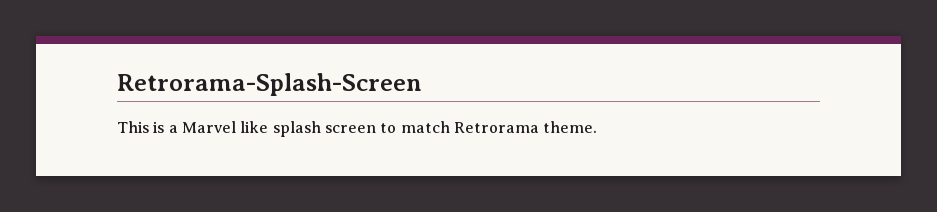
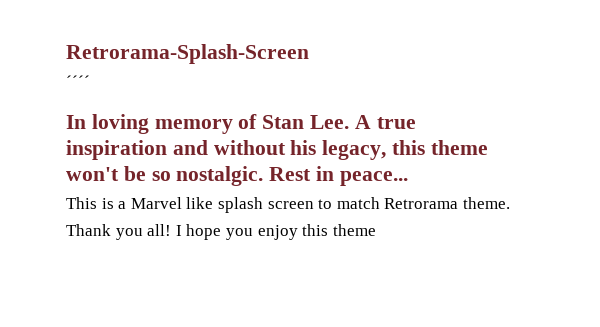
+ ´´´´
+ In loving memory of Stan Lee. A true inspiration and without his legacy, this theme won't be so nostalgic. Rest in peace...
+ Thank you all! I hope you enjoy this theme

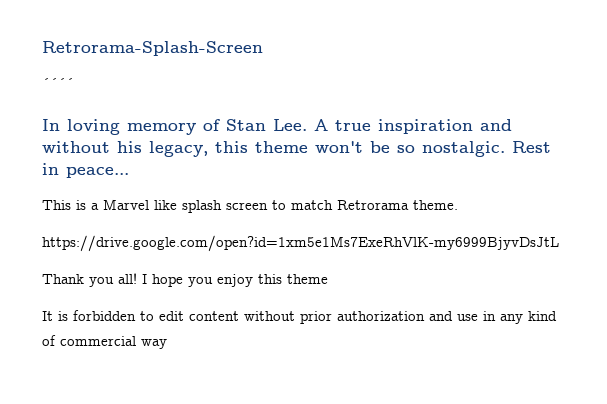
+ https://drive.google.com/open?id=1xm5e1Ms7ExeRhVlK-my6999BjyvDsJtL
+ It is forbidden to edit content without prior authorization and use in any kind of commercial way

